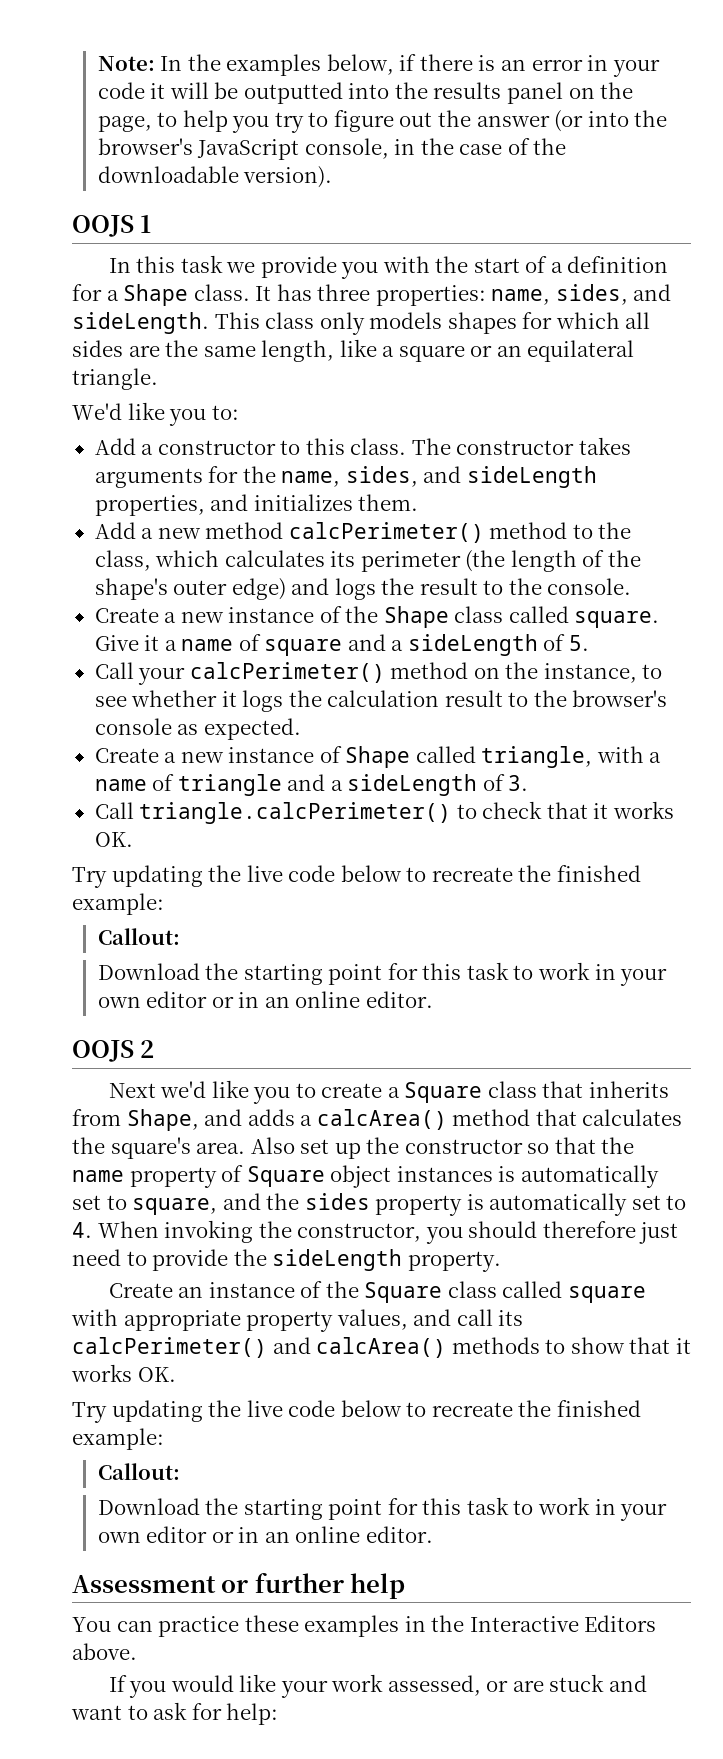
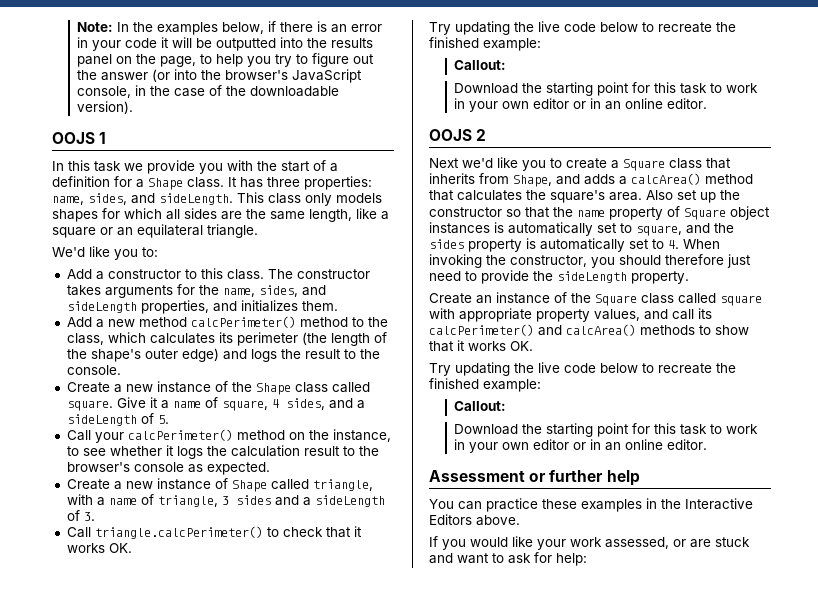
- Give it a name of square and a sideLength of 5.
+ Give it a name of square, 4 sides, and a sideLength of 5.
- Create a new instance of Shape called triangle, with a name of triangle and a sideLength of 3.
+ Create a new instance of Shape called triangle, with a name of triangle, 3 sides and a sideLength of 3.

